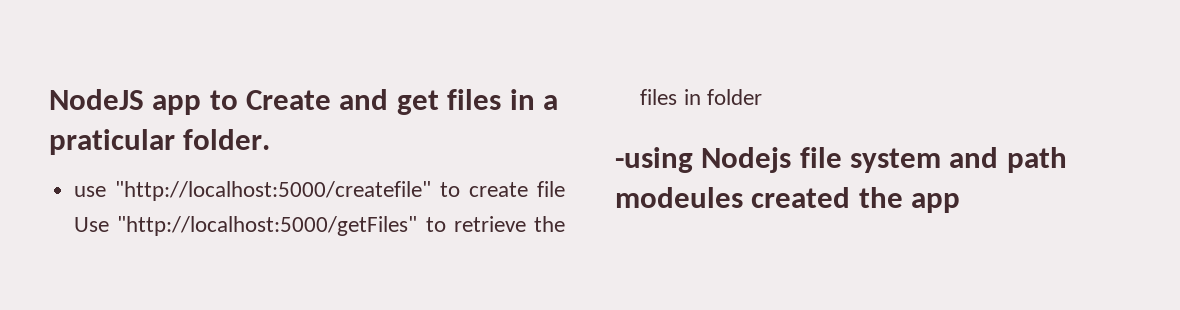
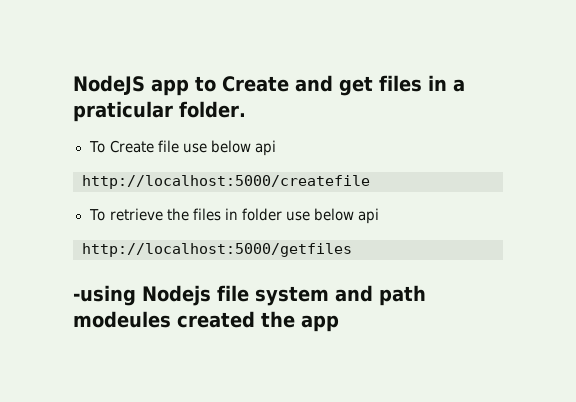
- use "http://localhost:5000/createfile" to create file Use "http://localhost:5000/getFiles" to retrieve the files in folder
+ To Create file use below api
+ http://localhost:5000/createfile
+ To retrieve the files in folder use below api
+ http://localhost:5000/getfiles

